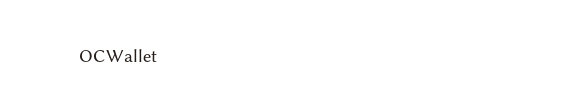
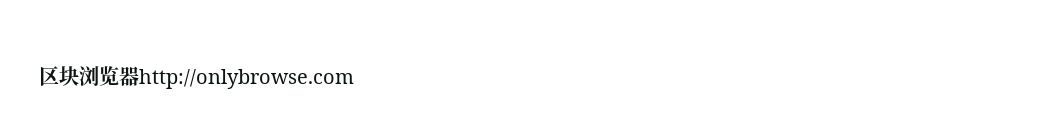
- OCWallet
+ 区块浏览器http://onlybrowse.com

